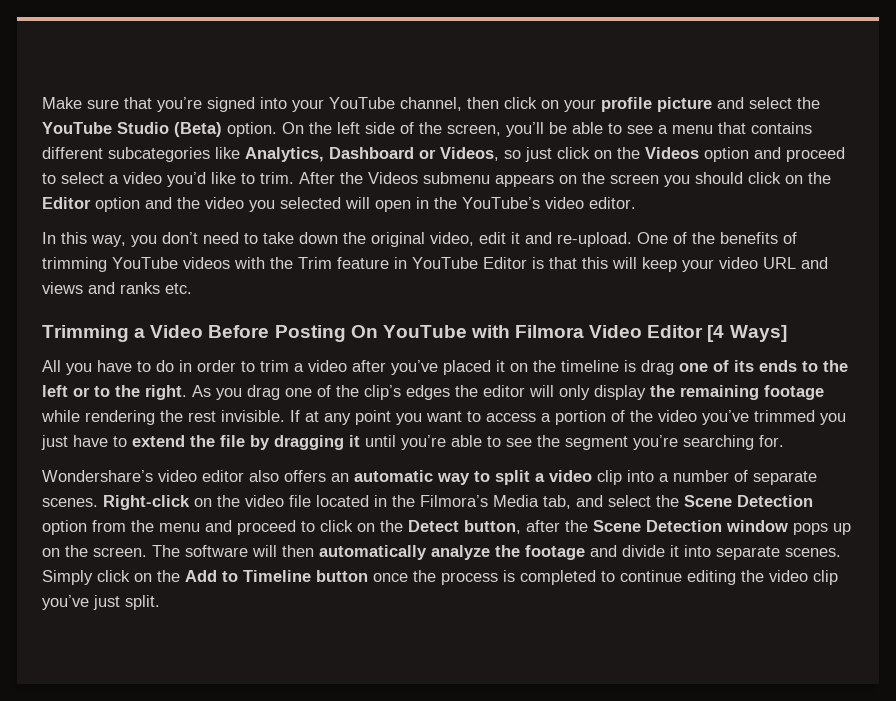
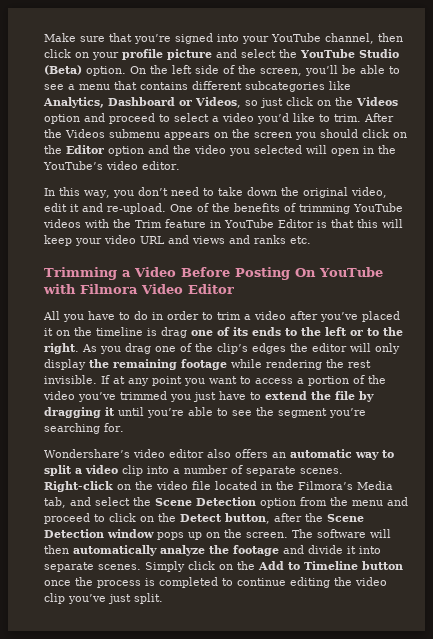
- Trimming a Video Before Posting On YouTube with Filmora Video Editor [4 Ways]
+ Trimming a Video Before Posting On YouTube with Filmora Video Editor

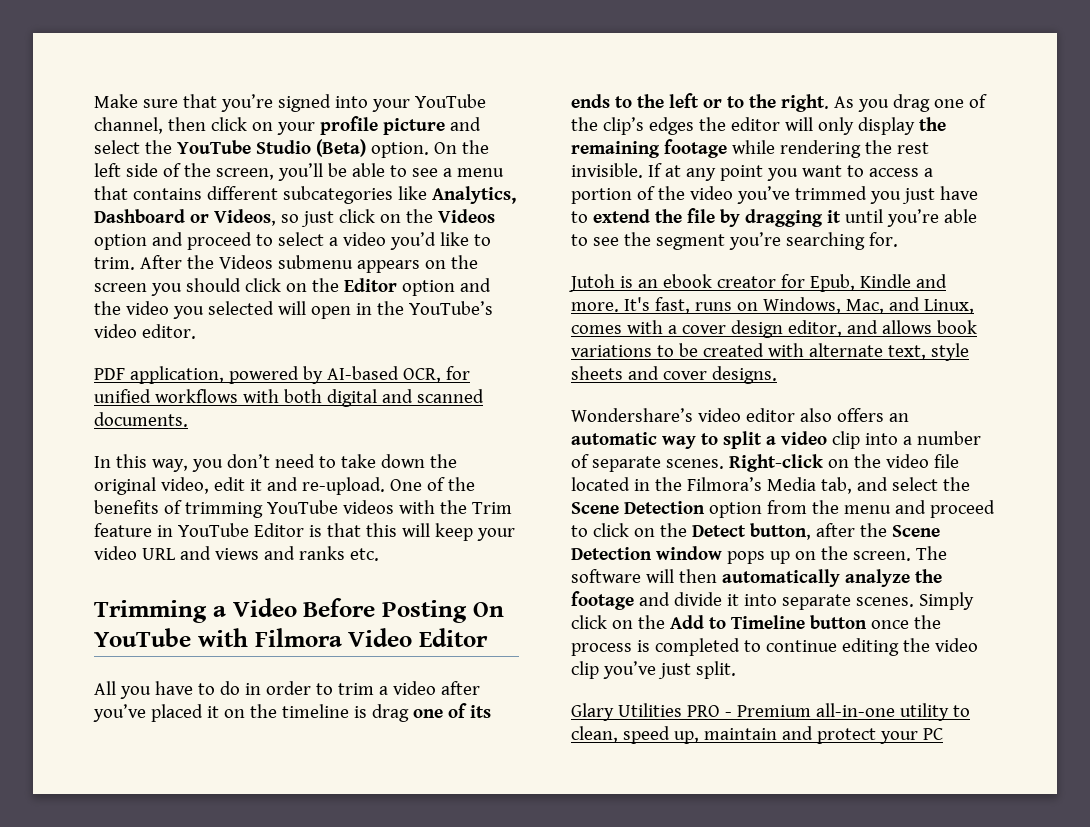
+ PDF application, powered by AI-based OCR, for unified workflows with both digital and scanned documents.
+ Jutoh is an ebook creator for Epub, Kindle and more. It's fast, runs on Windows, Mac, and Linux, comes with a cover design editor, and allows book variations to be created with alternate text, style sheets and cover designs.
+ Glary Utilities PRO - Premium all-in-one utility to clean, speed up, maintain and protect your PC

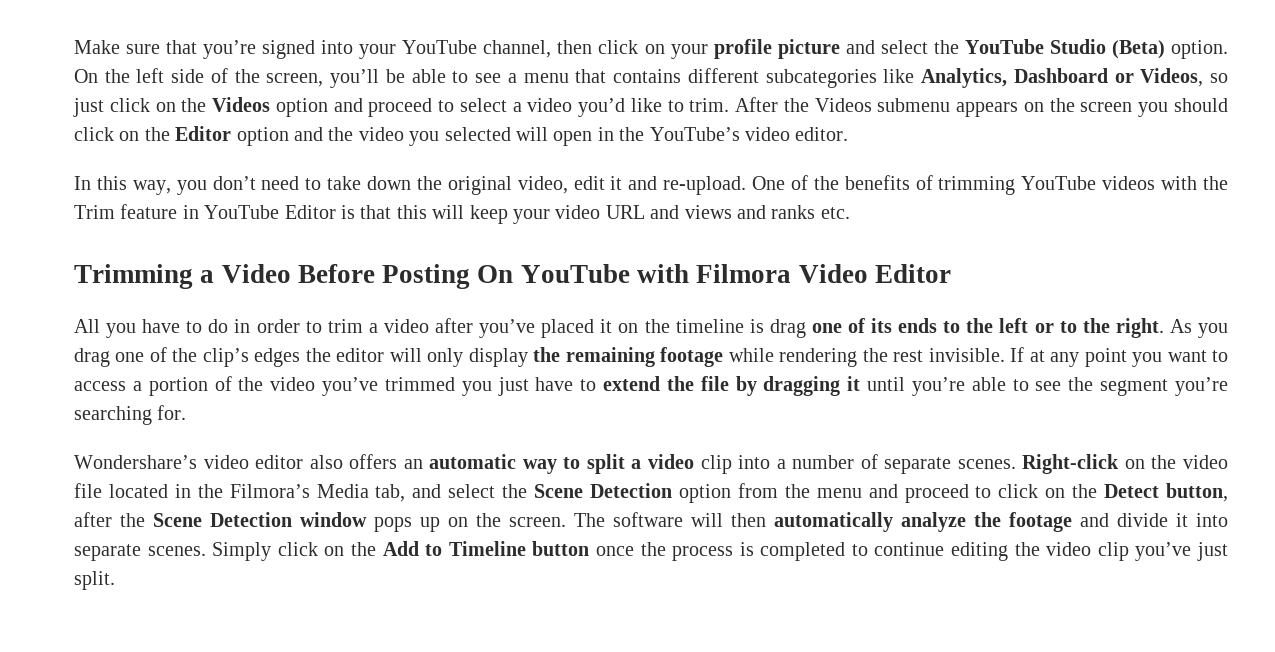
- PDF application, powered by AI-based OCR, for unified workflows with both digital and scanned documents.
- Jutoh is an ebook creator for Epub, Kindle and more. It's fast, runs on Windows, Mac, and Linux, comes with a cover design editor, and allows book variations to be created with alternate text, style sheets and cover designs.
- Glary Utilities PRO - Premium all-in-one utility to clean, speed up, maintain and protect your PC

